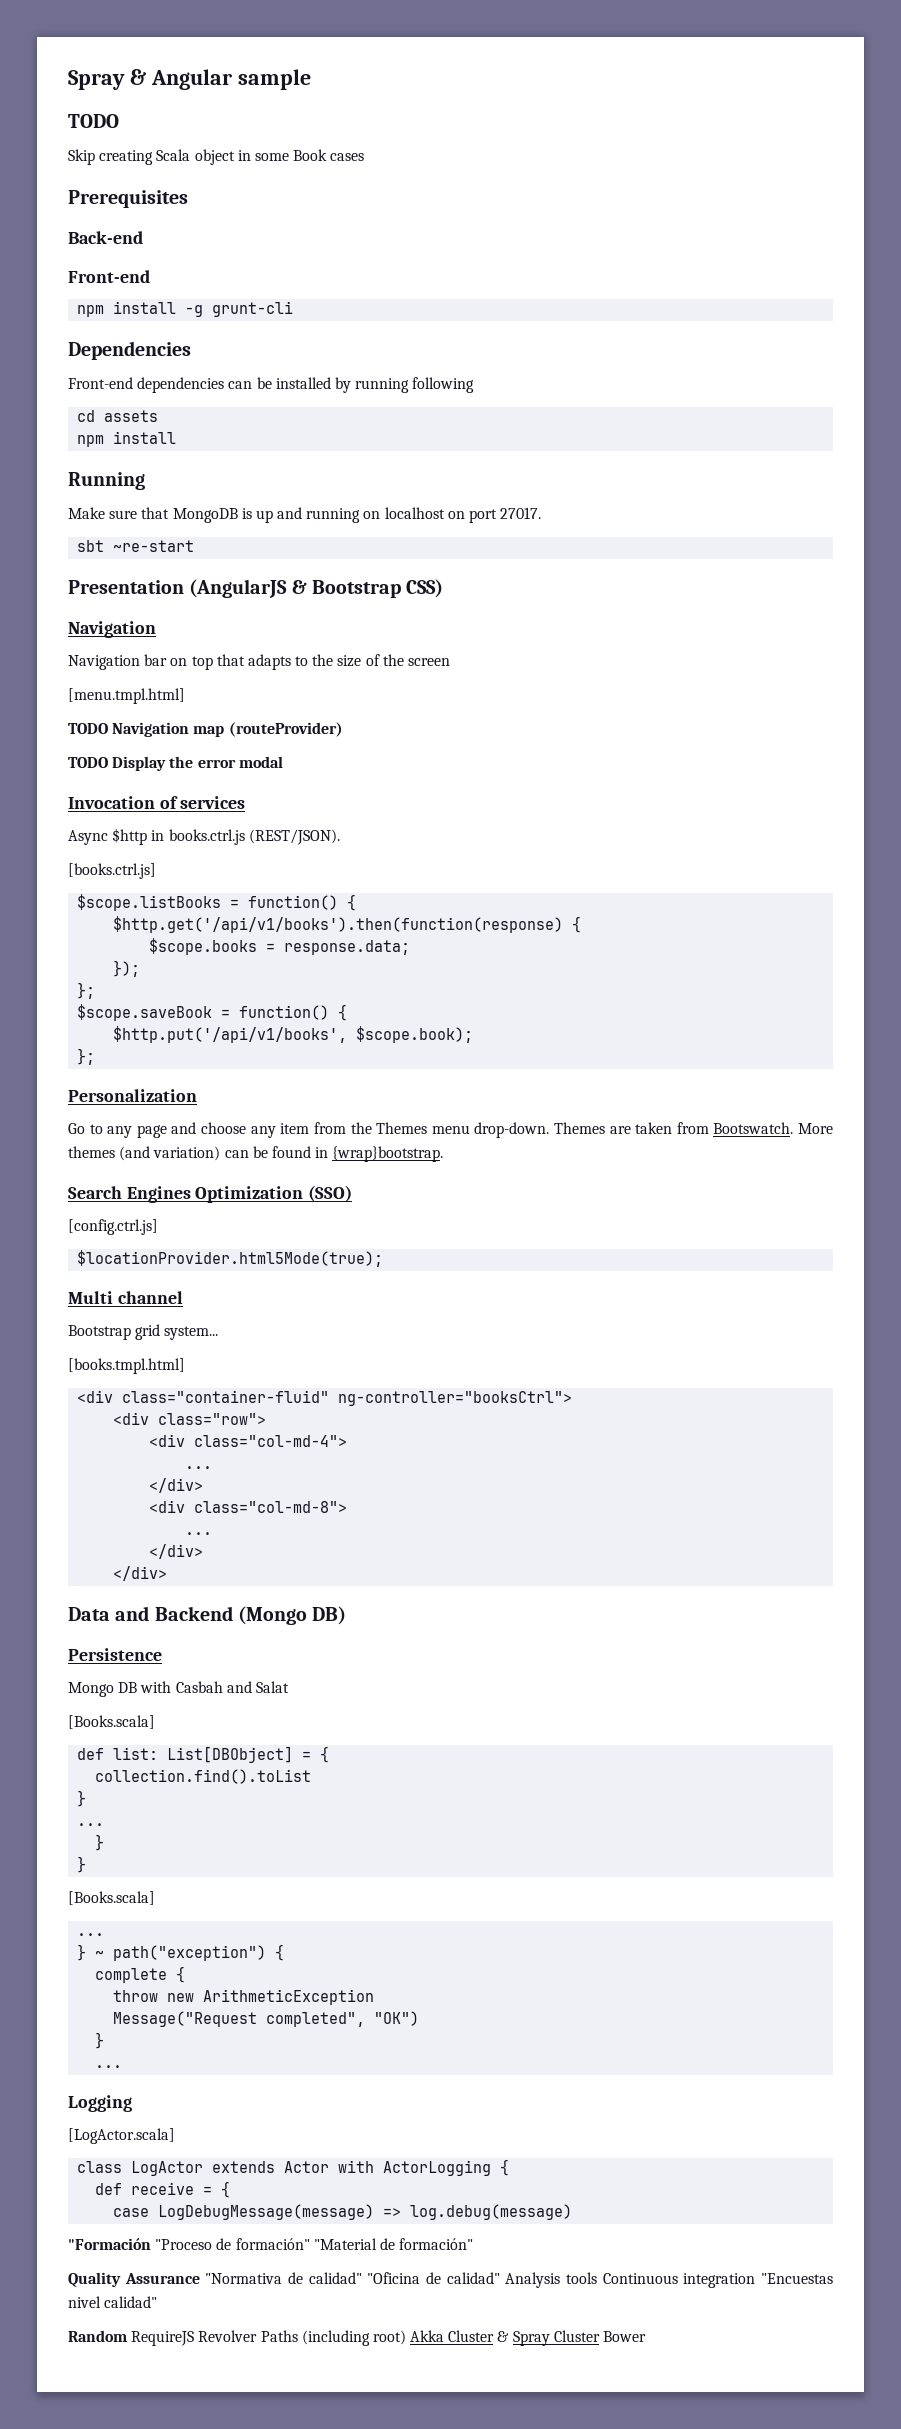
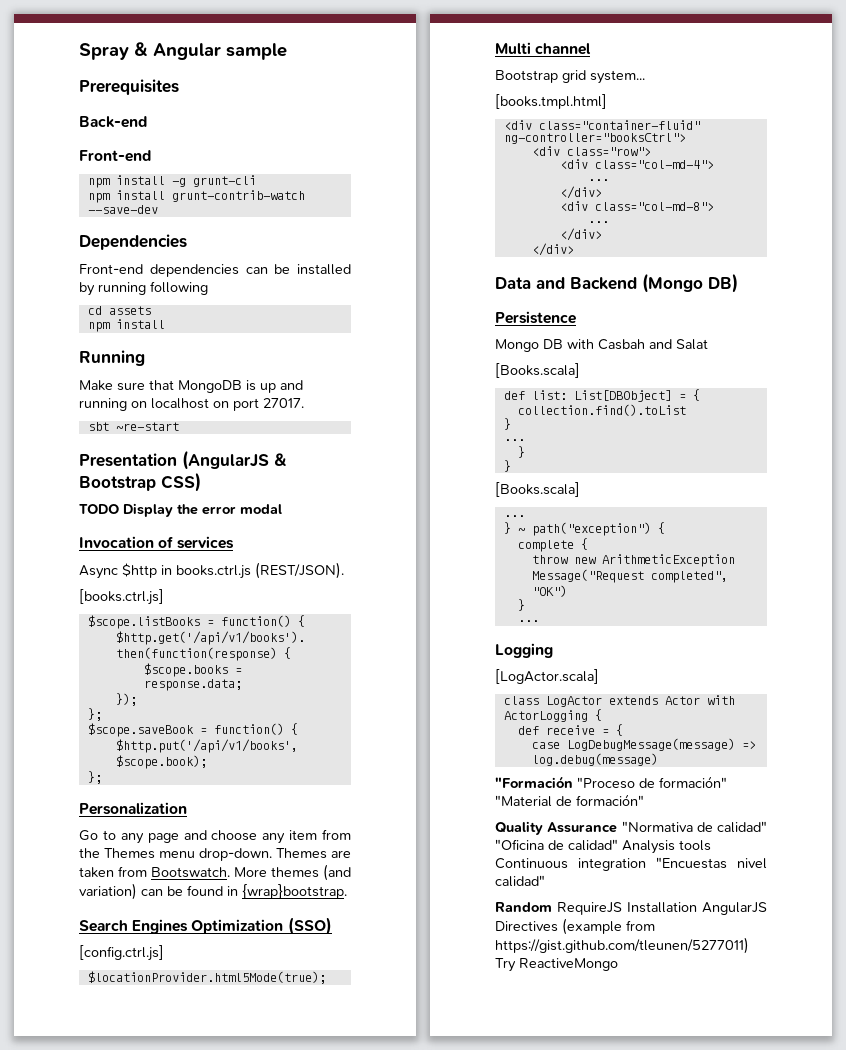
  Spray & Angular sample
- TODO
- Skip creating Scala object in some Book cases
+ npm install grunt-contrib-watch --save-dev
  Presentation (AngularJS & Bootstrap CSS)
- Navigation
- Navigation bar on top that adapts to the size of the screen
- [menu.tmpl.html]
- TODO Navigation map (routeProvider)
- Random RequireJS Revolver Paths (including root) Akka Cluster & Spray Cluster Bower
+ Random RequireJS Installation AngularJS Directives (example from https://gist.github.com/tleunen/5277011) Try ReactiveMongo

